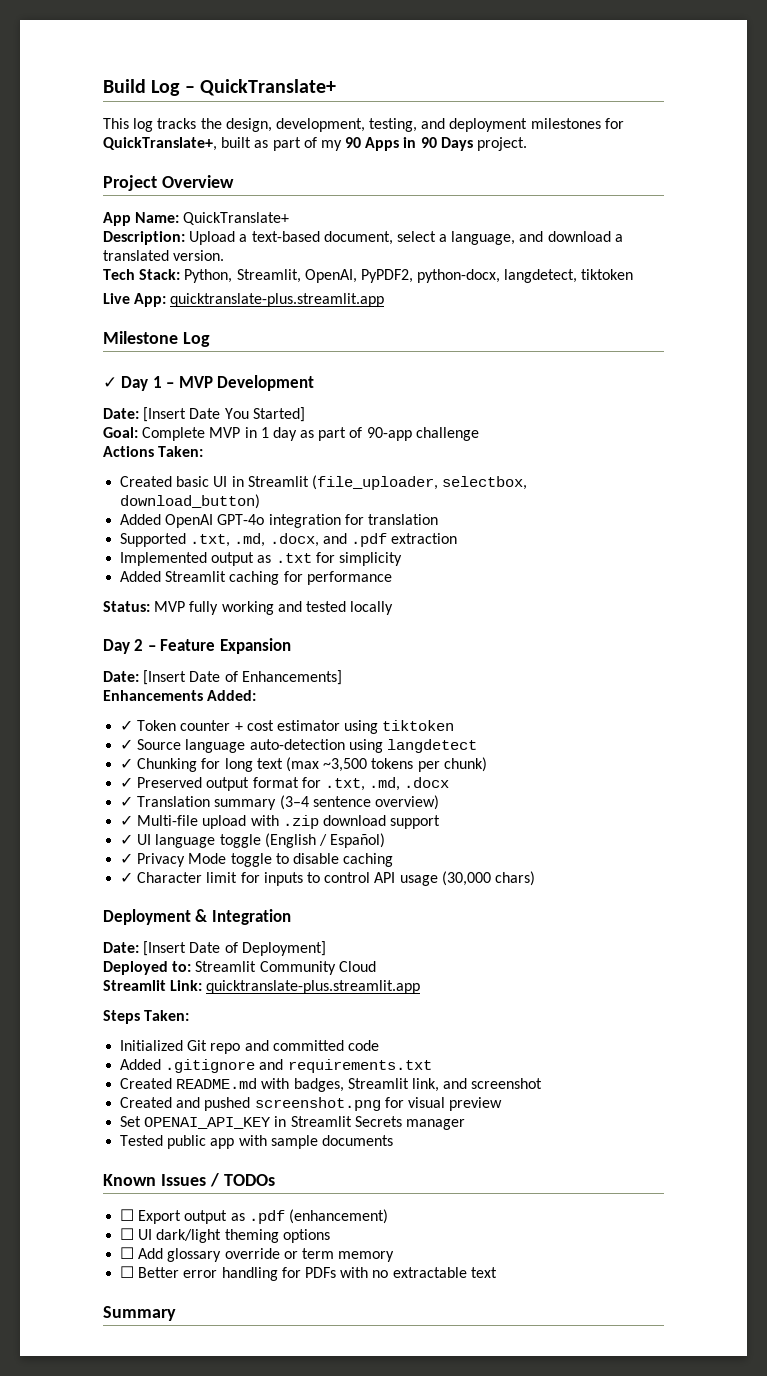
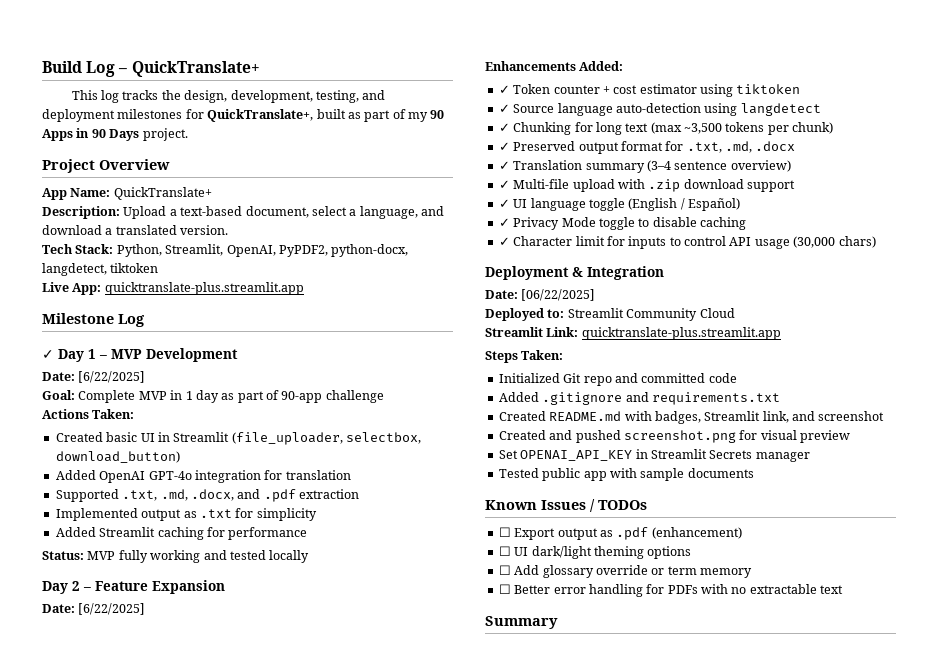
  ✓ Day 1 – MVP Development
- Date: [Insert Date You Started]
+ Date: [6/22/2025]
  Day 2 – Feature Expansion
- Date: [Insert Date of Enhancements]
+ Date: [6/22/2025]
- Date: [Insert Date of Deployment]
+ Date: [06/22/2025]

